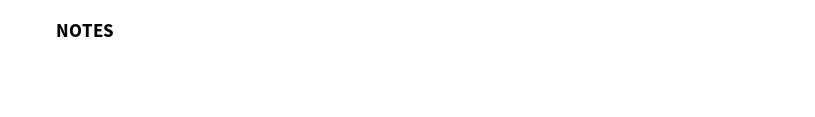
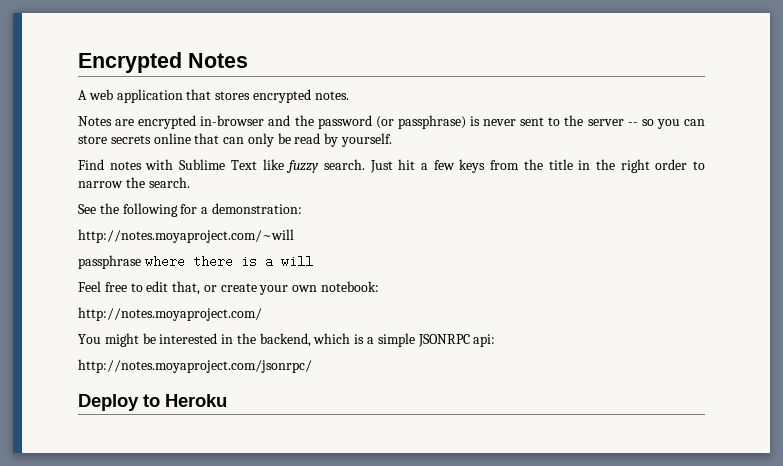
- NOTES
+ Encrypted Notes
+ A web application that stores encrypted notes.
+ Notes are encrypted in-browser and the password (or passphrase) is never sent to the server -- so you can store secrets online that can only be read by yourself.
+ Find notes with Sublime Text like fuzzy search. Just hit a few keys from the title in the right order to narrow the search.
+ See the following for a demonstration:
+ http://notes.moyaproject.com/~will
+ passphrase where there is a will
+ Feel free to edit that, or create your own notebook:
+ http://notes.moyaproject.com/
+ You might be interested in the backend, which is a simple JSONRPC api:
+ http://notes.moyaproject.com/jsonrpc/
+ Deploy to Heroku

